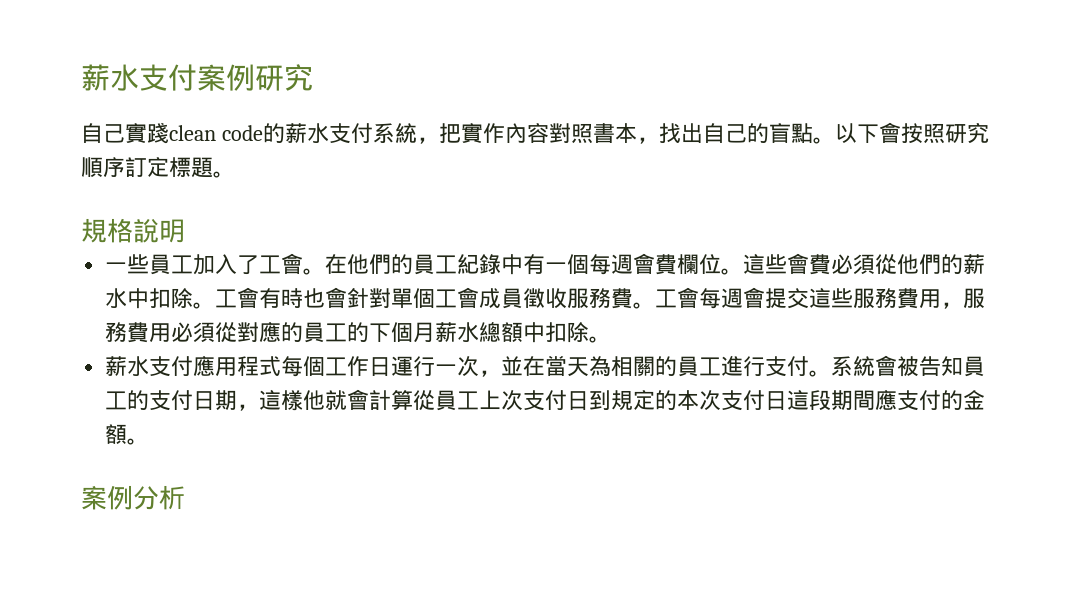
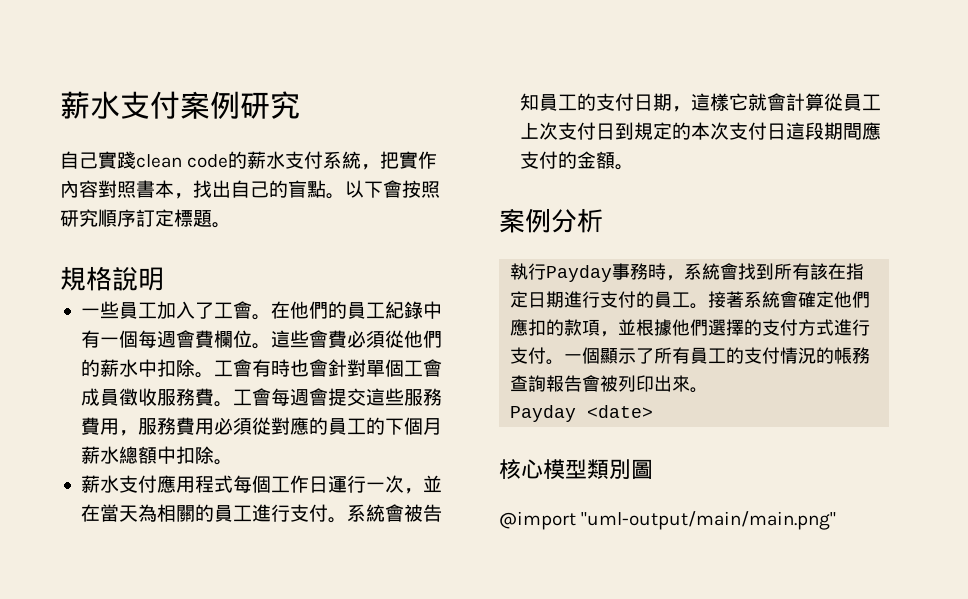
- 系統會被告知員工的支付日期，這樣他就會計算從員工上次支付日到規定的本次支付日這段期間應支付的金額。
+ 系統會被告知員工的支付日期，這樣它就會計算從員工上次支付日到規定的本次支付日這段期間應支付的金額。
+ 執行Payday事務時，系統會找到所有該在指定日期進行支付的員工。接著系統會確定他們應扣的款項，並根據他們選擇的支付方式進行支付。一個顯示了所有員工的支付情況的帳務查詢報告會被列印出來。
+ Payday <date>
+ 核心模型類別圖
+ @import "uml-output/main/main.png"

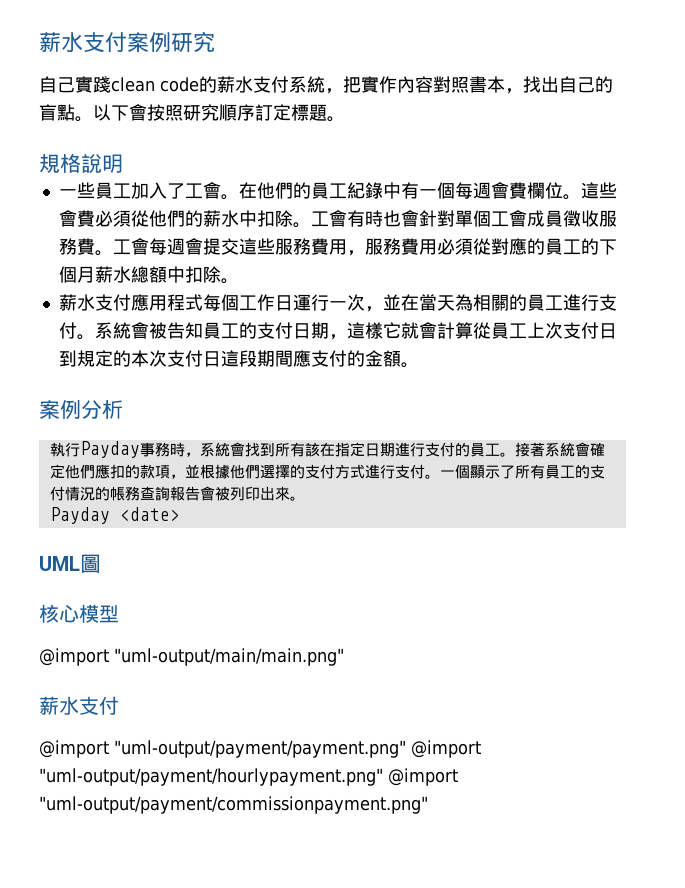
+ UML圖
- 核心模型類別圖
+ 核心模型
  @import "uml-output/main/main.png"
+ 薪水支付
+ @import "uml-output/payment/payment.png" @import "uml-output/payment/hourlypayment.png" @import "uml-output/payment/commissionpayment.png"

